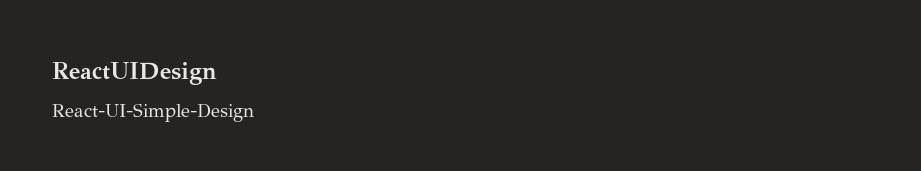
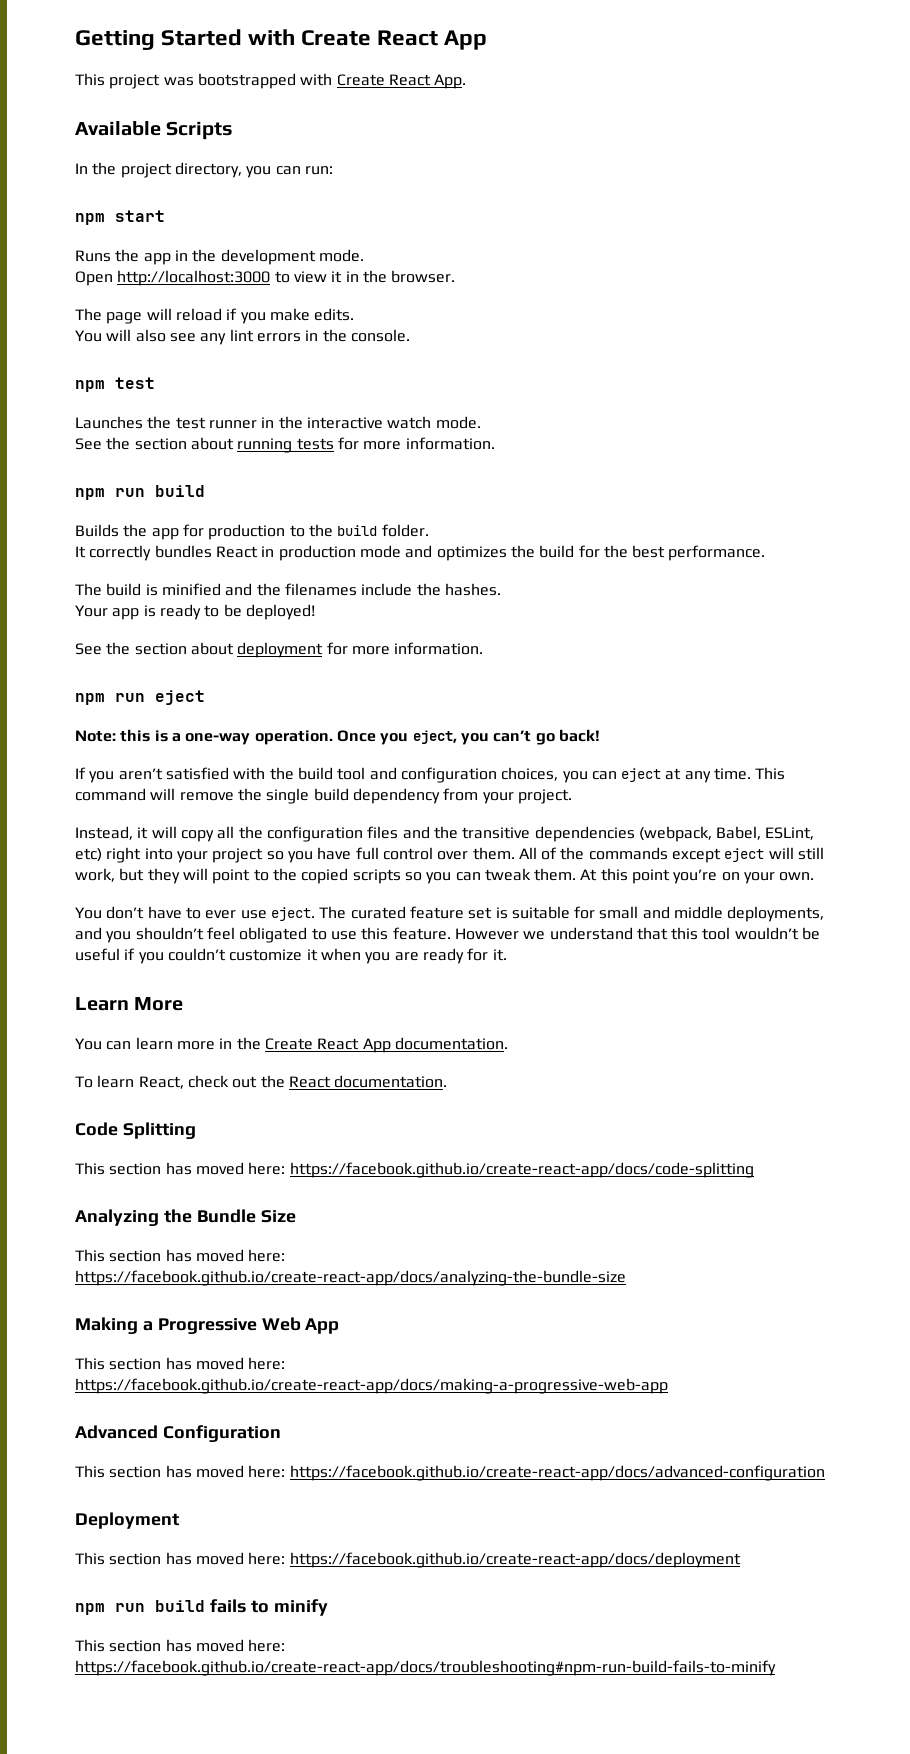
- ReactUIDesign
- React-UI-Simple-Design
+ Getting Started with Create React App
+ This project was bootstrapped with Create React App.
+ Available Scripts
+ In the project directory, you can run:
+ npm start
+ Runs the app in the development mode.
+ Open http://localhost:3000 to view it in the browser.
+ The page will reload if you make edits.
+ You will also see any lint errors in the console.
+ npm test
+ Launches the test runner in the interactive watch mode.
+ See the section about running tests for more information.
+ npm run build
+ Builds the app for production to the build folder.
+ It correctly bundles React in production mode and optimizes the build for the best performance.
+ The build is minified and the filenames include the hashes.
+ Your app is ready to be deployed!
+ See the section about deployment for more information.
+ npm run eject
+ Note: this is a one-way operation. Once you eject, you can’t go back!
+ If you aren’t satisfied with the build tool and configuration choices, you can eject at any time. This command will remove the single build dependency from your project.
+ Instead, it will copy all the configuration files and the transitive dependencies (webpack, Babel, ESLint, etc) right into your project so you have full control over them. All of the commands except eject will still work, but they will point to the copied scripts so you can tweak them. At this point you’re on your own.
+ You don’t have to ever use eject. The curated feature set is suitable for small and middle deployments, and you shouldn’t feel obligated to use this feature. However we understand that this tool wouldn’t be useful if you couldn’t customize it when you are ready for it.
+ Learn More
+ You can learn more in the Create React App documentation.
+ To learn React, check out the React documentation.
+ Code Splitting
+ This section has moved here: https://facebook.github.io/create-react-app/docs/code-splitting
+ Analyzing the Bundle Size
+ This section has moved here: https://facebook.github.io/create-react-app/docs/analyzing-the-bundle-size
+ Making a Progressive Web App
+ This section has moved here: https://facebook.github.io/create-react-app/docs/making-a-progressive-web-app
+ Advanced Configuration
+ This section has moved here: https://facebook.github.io/create-react-app/docs/advanced-configuration
+ Deployment
+ This section has moved here: https://facebook.github.io/create-react-app/docs/deployment
+ npm run build fails to minify
+ This section has moved here: https://facebook.github.io/create-react-app/docs/troubleshooting#npm-run-build-fails-to-minify

